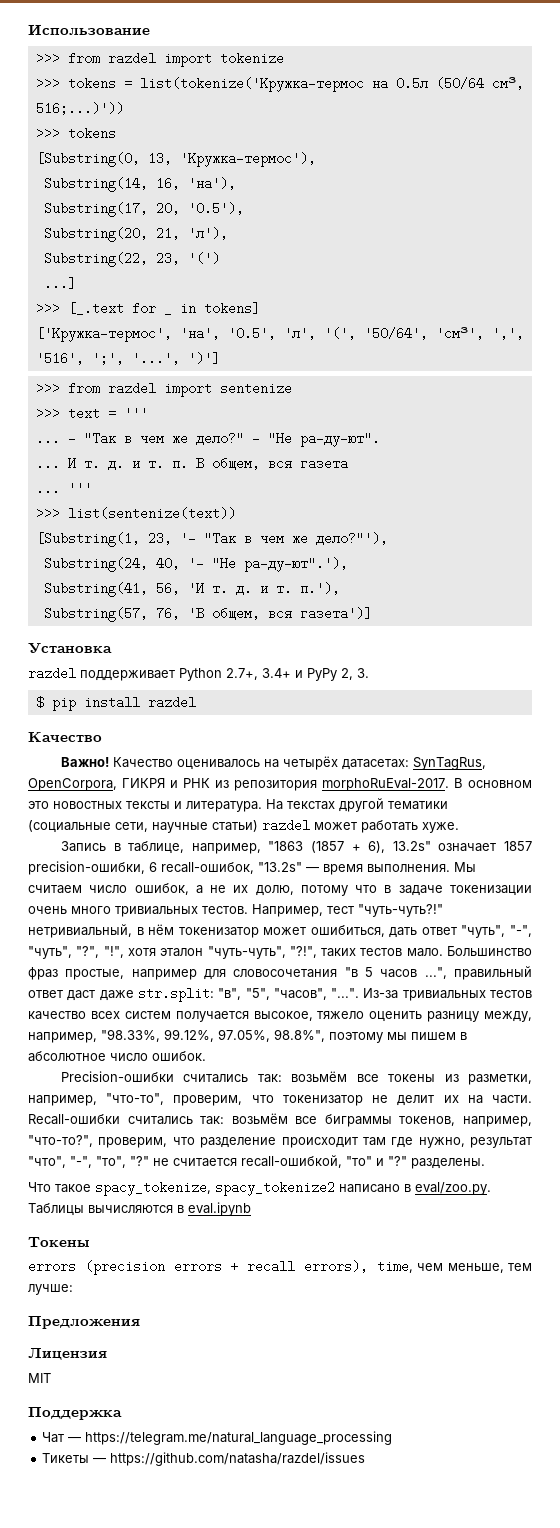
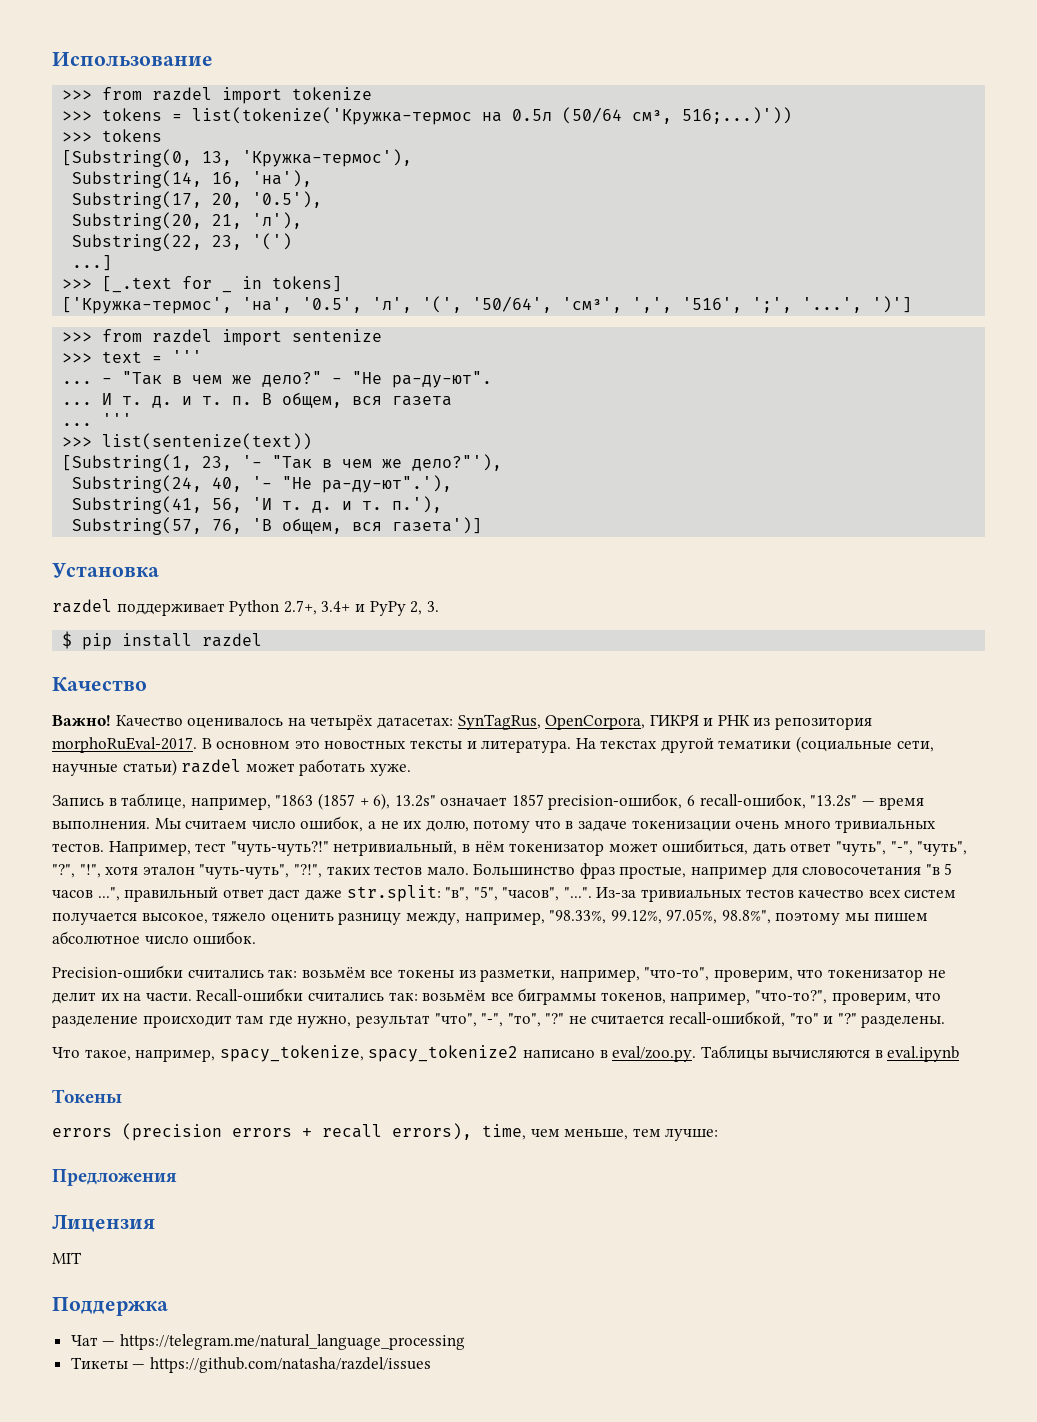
- Запись в таблице, например, "1863 (1857 + 6), 13.2s" означает 1857 precision-ошибки, 6 recall-ошибок, "13.2s" — время выполнения.
+ Запись в таблице, например, "1863 (1857 + 6), 13.2s" означает 1857 precision-ошибок, 6 recall-ошибок, "13.2s" — время выполнения.
- Большинство фраз простые, например для словосочетания "в 5 часов ...", правильный ответ даст даже str.split: "в", "5", "часов", "...". Из-за тривиальных тестов качество всех систем получается высокое, тяжело оценить разницу между, например, "98.33%, 99.12%, 97.05%, 98.8%", поэтому мы пишем в абсолютное число ошибок.
+ Большинство фраз простые, например для словосочетания "в 5 часов ...", правильный ответ даст даже str.split: "в", "5", "часов", "...". Из-за тривиальных тестов качество всех систем получается высокое, тяжело оценить разницу между, например, "98.33%, 99.12%, 97.05%, 98.8%", поэтому мы пишем абсолютное число ошибок.
- Что такое spacy_tokenize, spacy_tokenize2 написано в eval/zoo.py. Таблицы вычисляются в eval.ipynb
+ Что такое, например, spacy_tokenize, spacy_tokenize2 написано в eval/zoo.py. Таблицы вычисляются в eval.ipynb

